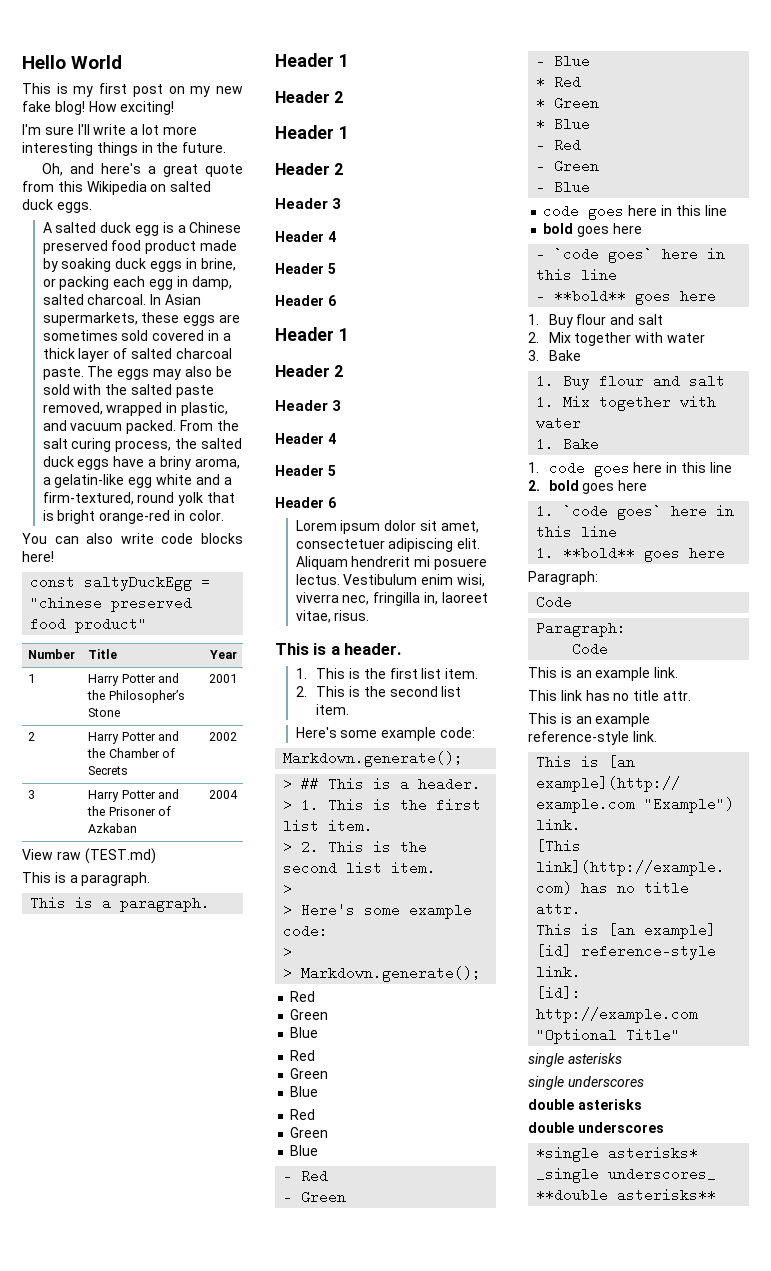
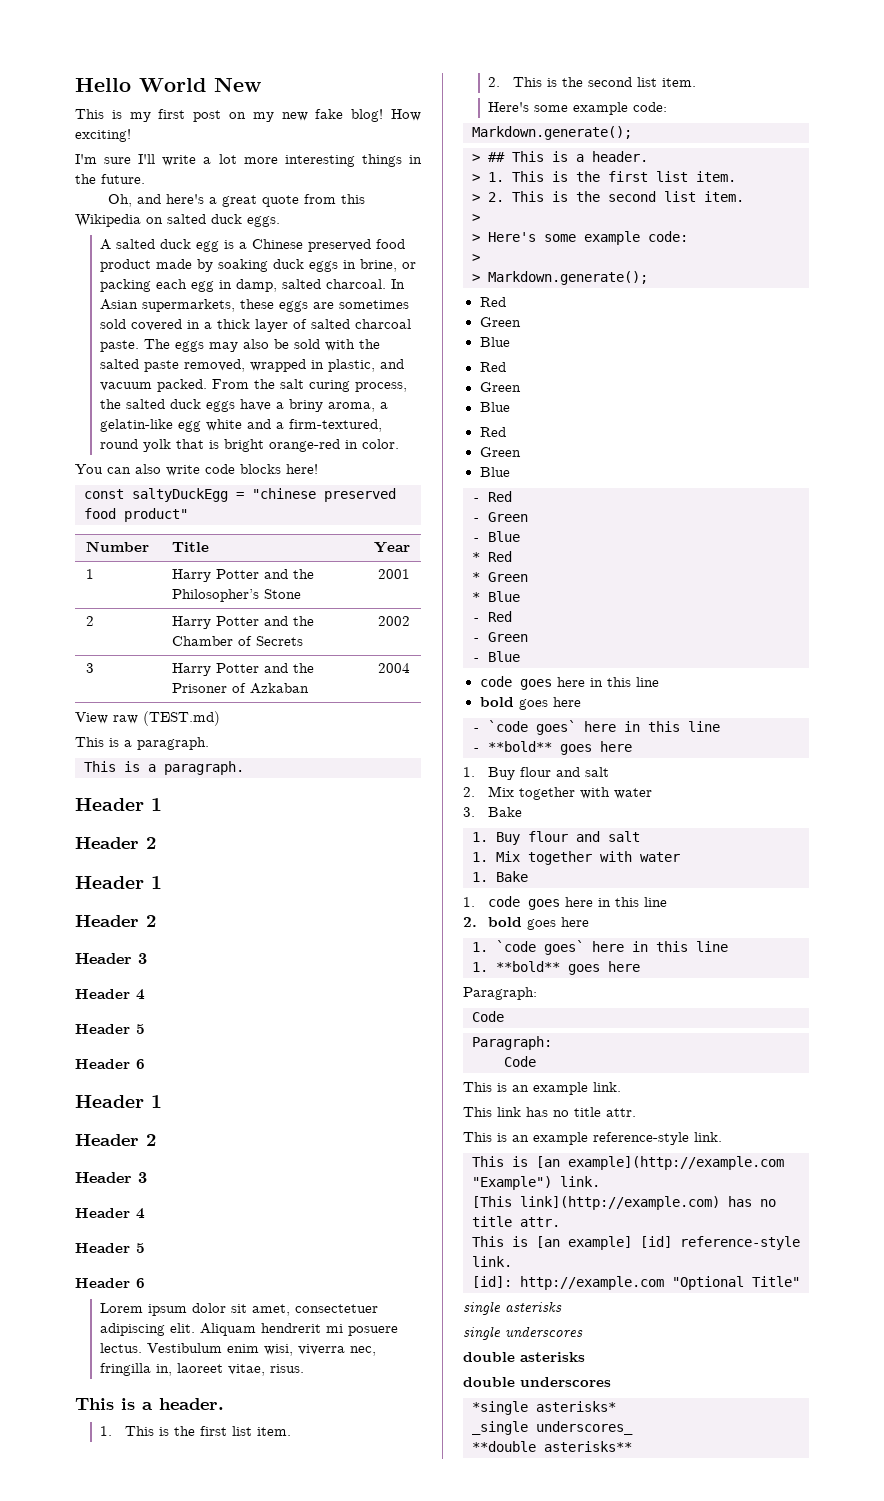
- Hello World
+ Hello World New

